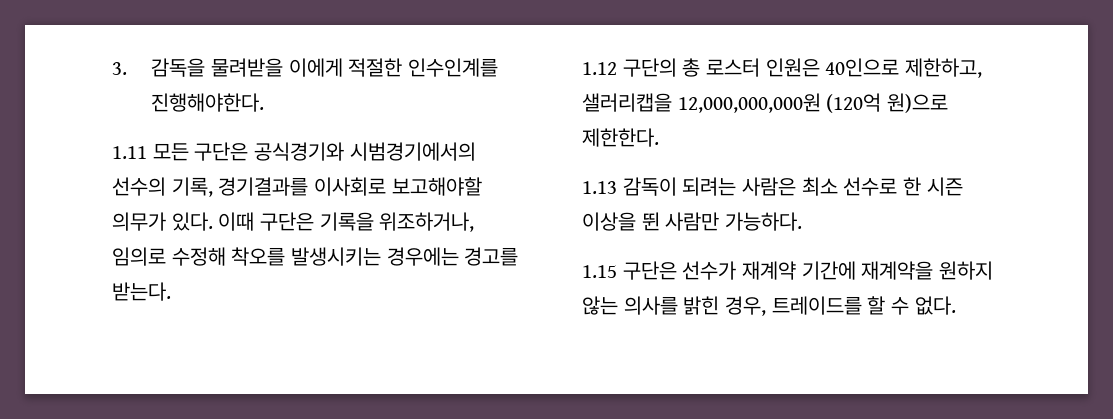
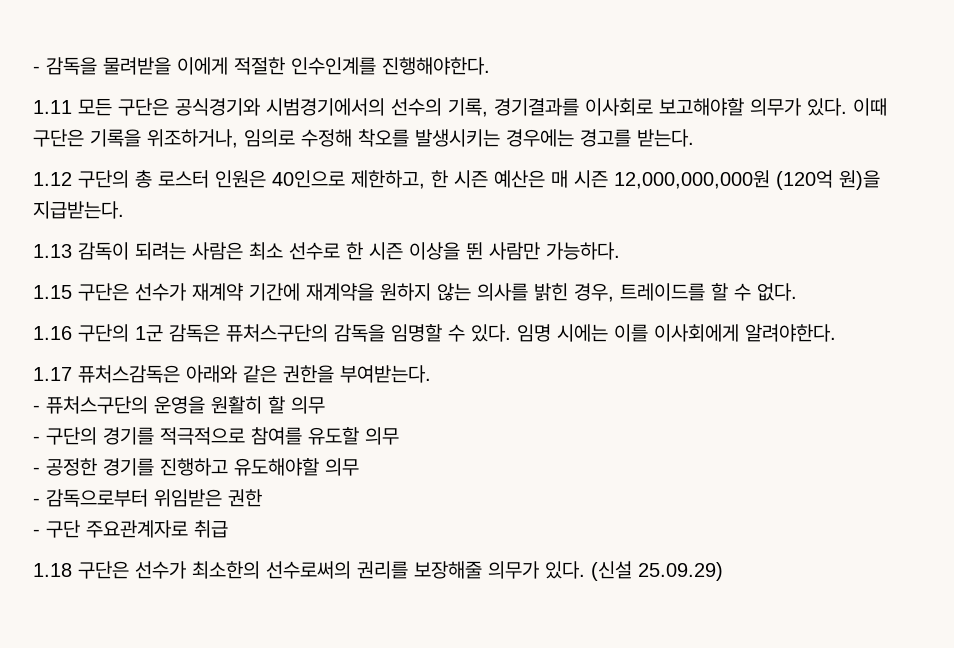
- 3. 감독을 물려받을 이에게 적절한 인수인계를 진행해야한다.
+ - 감독을 물려받을 이에게 적절한 인수인계를 진행해야한다.
- 1.12 구단의 총 로스터 인원은 40인으로 제한하고, 샐러리캡을 12,000,000,000원 (120억 원)으로 제한한다.
+ 1.12 구단의 총 로스터 인원은 40인으로 제한하고, 한 시즌 예산은 매 시즌 12,000,000,000원 (120억 원)을 지급받는다.
+ 1.16 구단의 1군 감독은 퓨처스구단의 감독을 임명할 수 있다. 임명 시에는 이를 이사회에게 알려야한다.
+ 1.17 퓨처스감독은 아래와 같은 권한을 부여받는다.
+ - 퓨처스구단의 운영을 원활히 할 의무
+ - 구단의 경기를 적극적으로 참여를 유도할 의무
+ - 공정한 경기를 진행하고 유도해야할 의무
+ - 감독으로부터 위임받은 권한
+ - 구단 주요관계자로 취급
+ 1.18 구단은 선수가 최소한의 선수로써의 권리를 보장해줄 의무가 있다. (신설 25.09.29)

